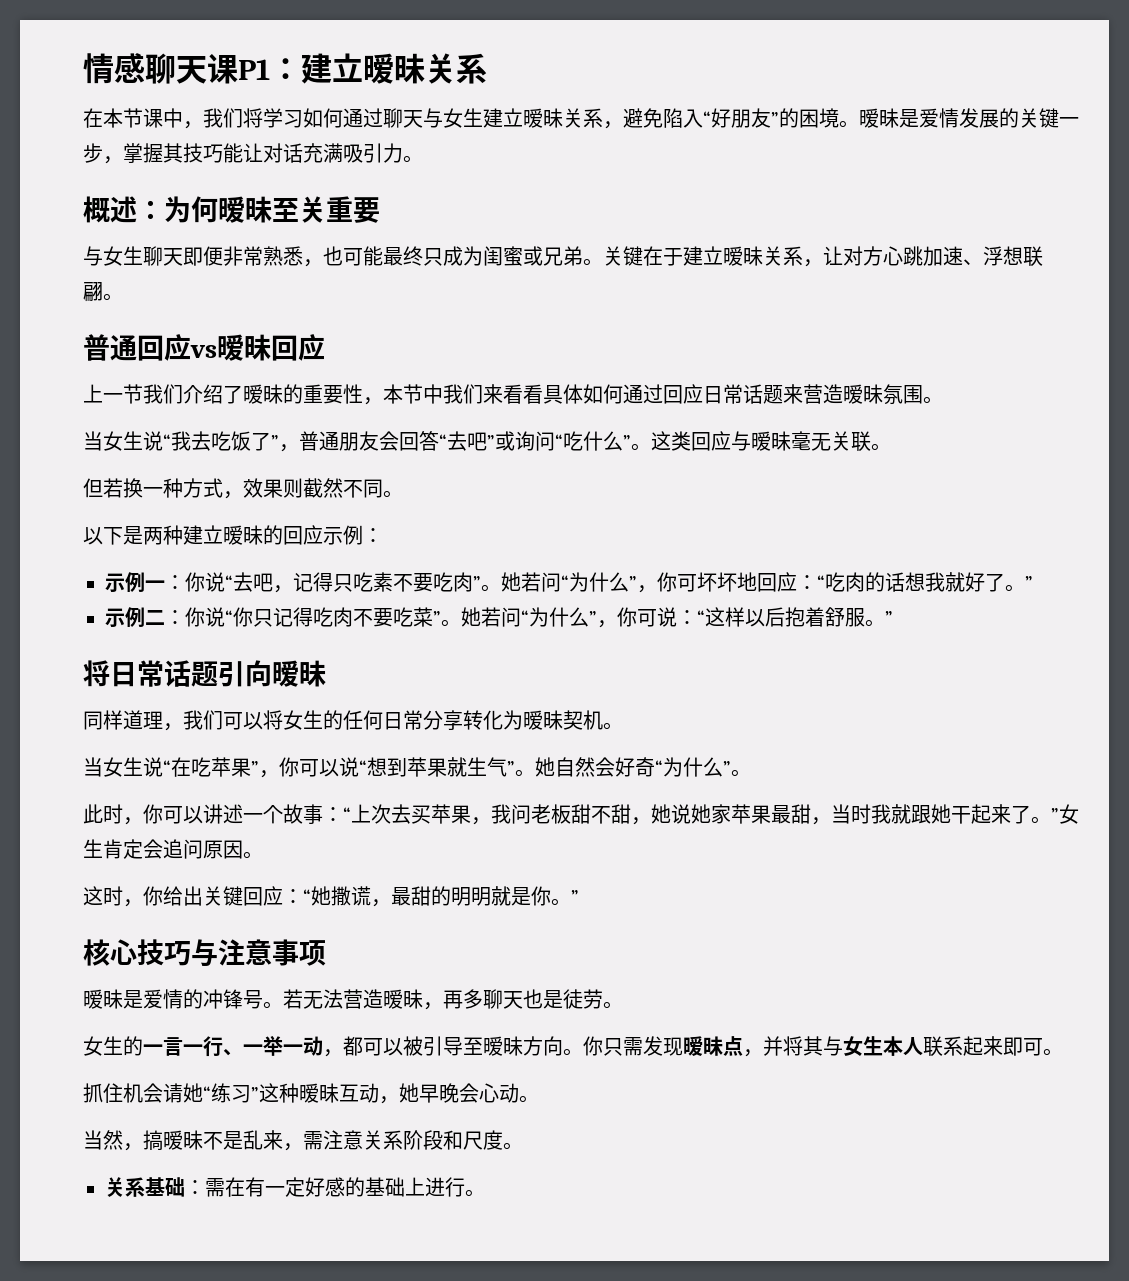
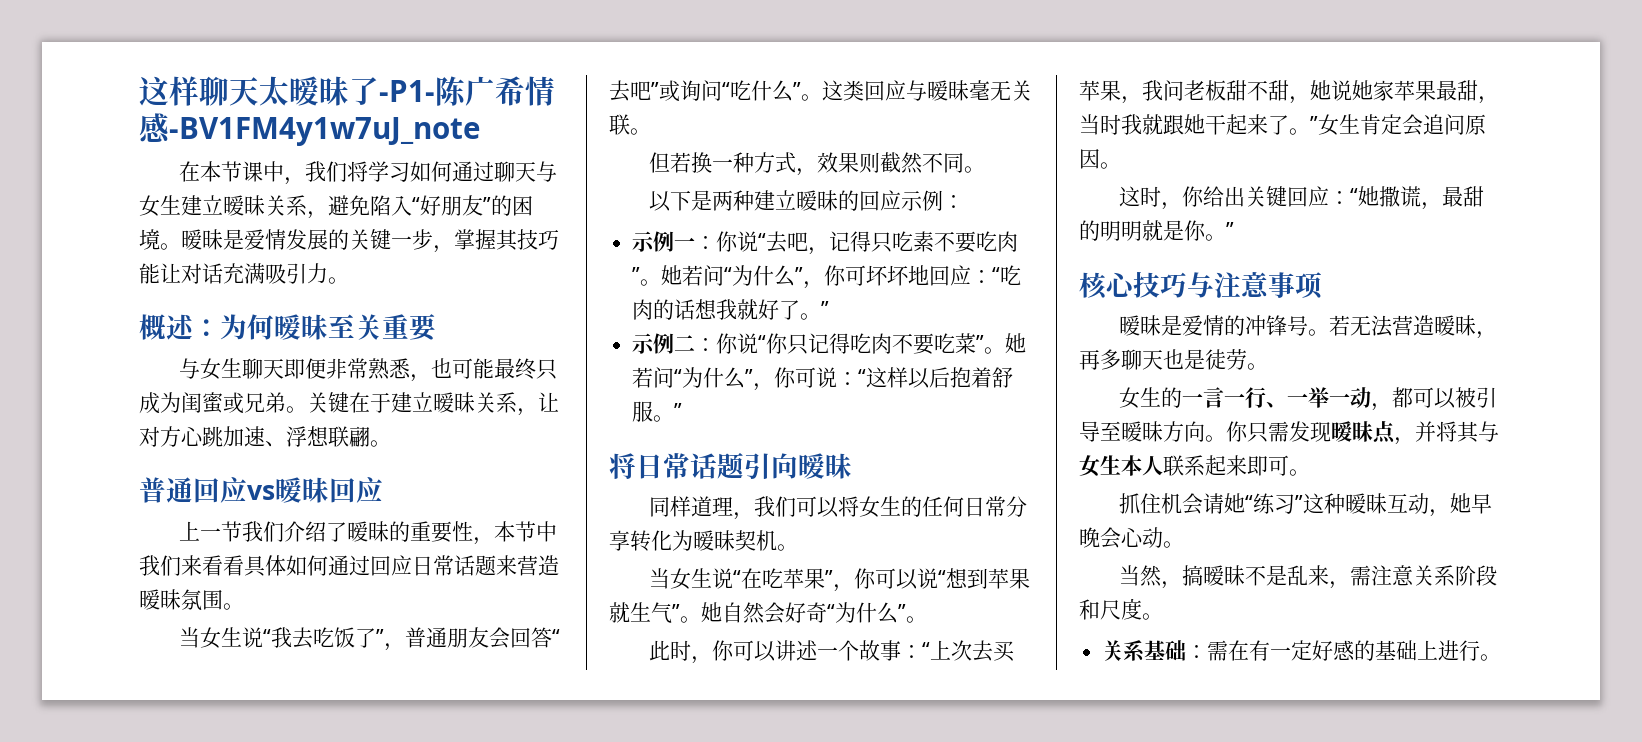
- 情感聊天课P1：建立暧昧关系
+ 这样聊天太暧昧了-P1-陈广希情感-BV1FM4y1w7uJ_note

